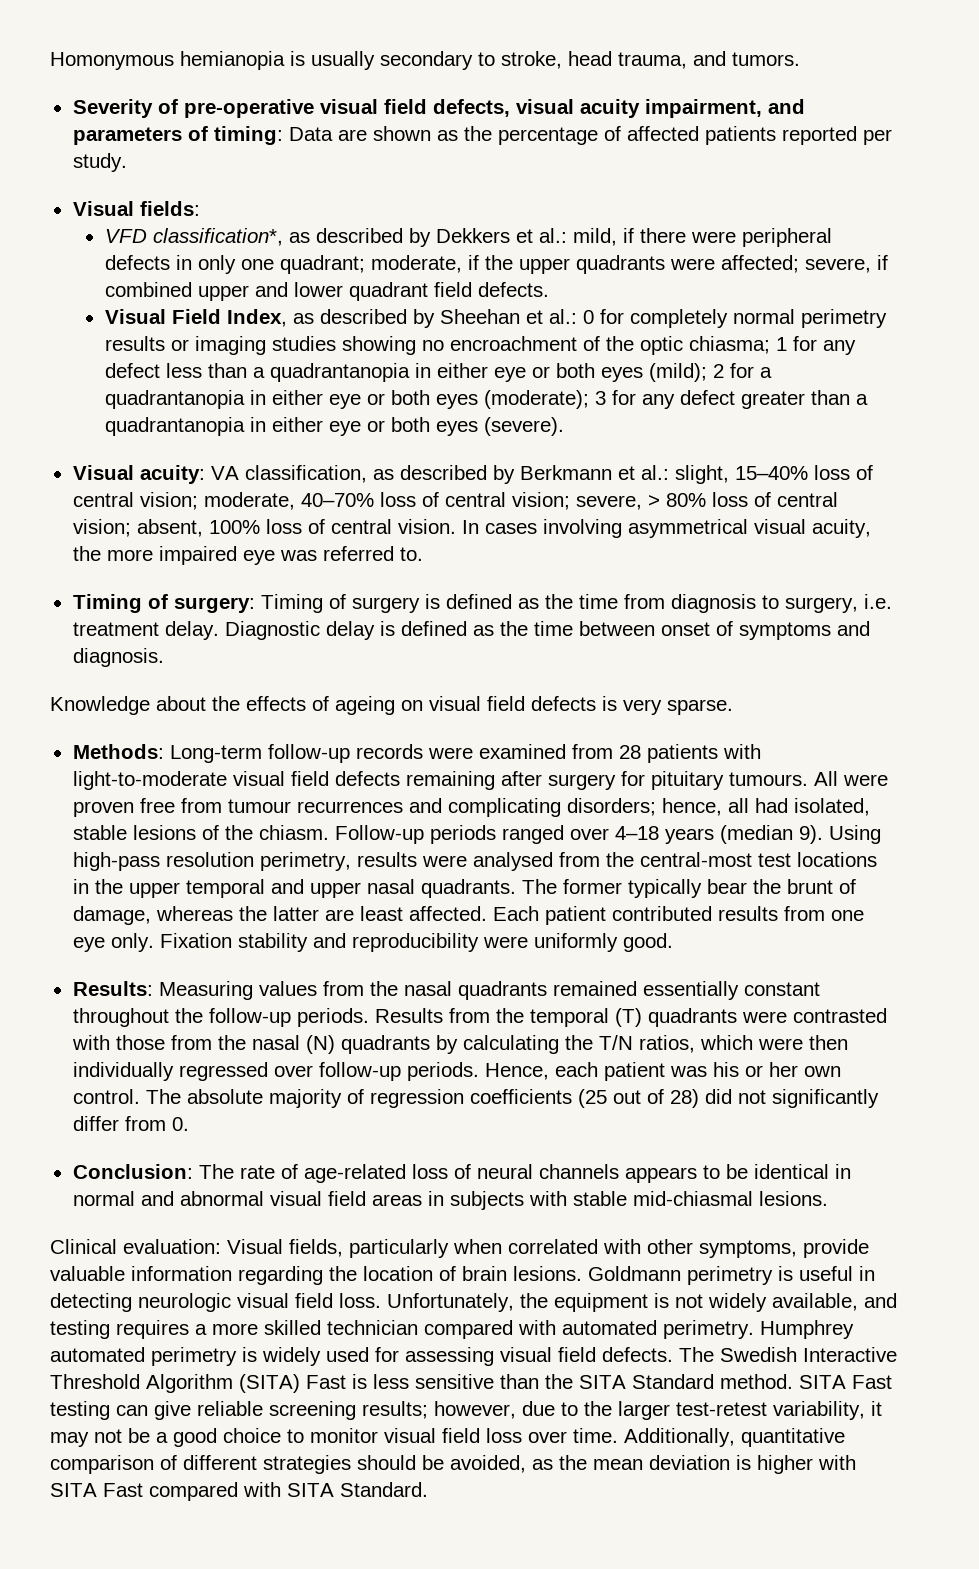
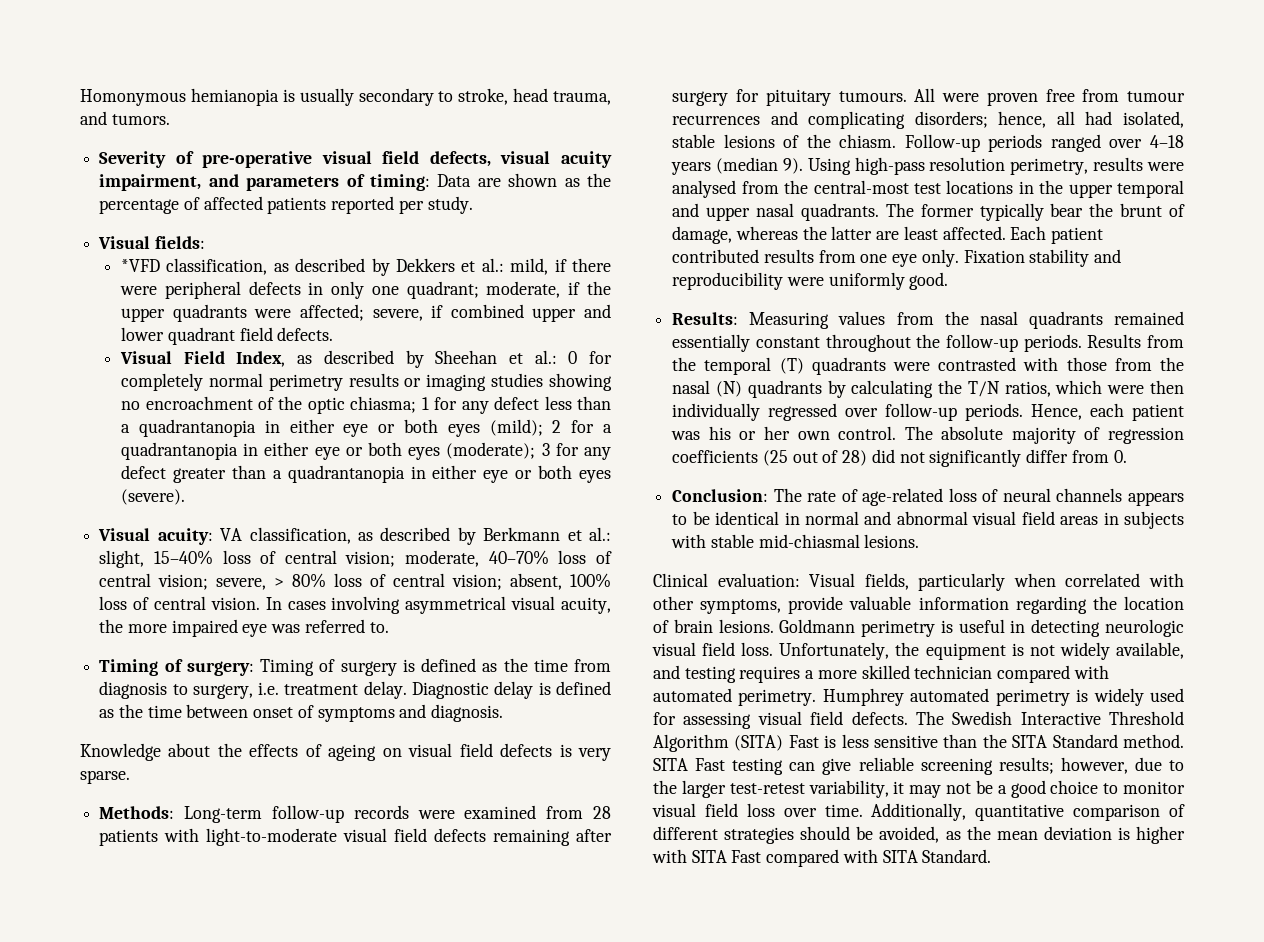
- VFD classification*, as described by Dekkers et al.: mild, if there were peripheral defects in only one quadrant; moderate, if the upper quadrants were affected; severe, if combined upper and lower quadrant field defects.
+ *VFD classification, as described by Dekkers et al.: mild, if there were peripheral defects in only one quadrant; moderate, if the upper quadrants were affected; severe, if combined upper and lower quadrant field defects.

